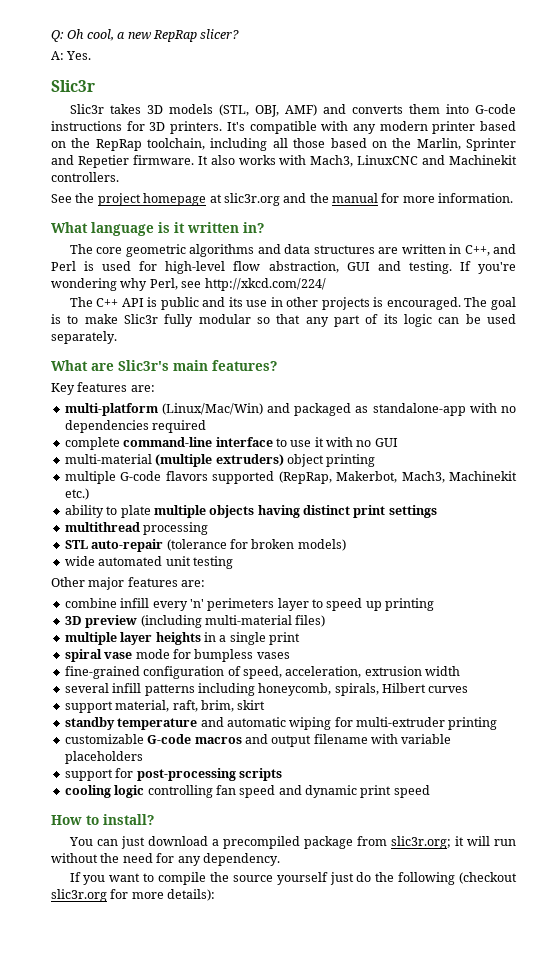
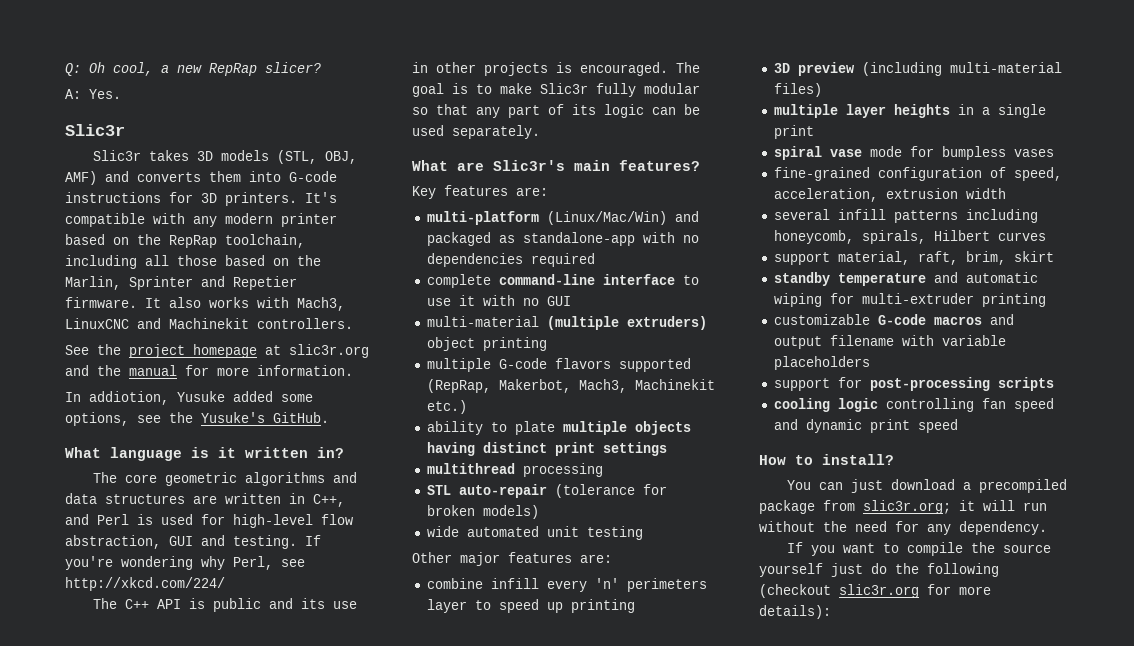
+ In addiotion, Yusuke added some options, see the Yusuke's GitHub.

